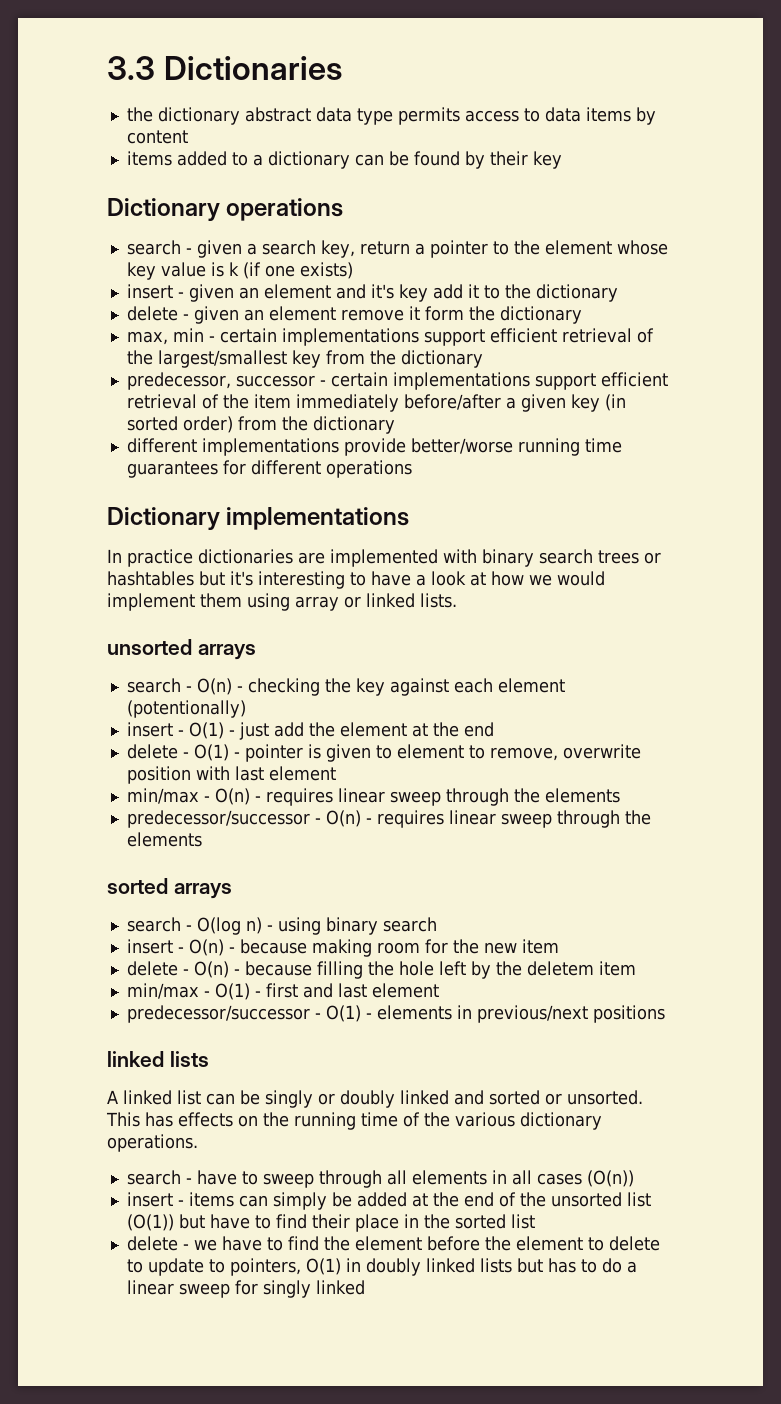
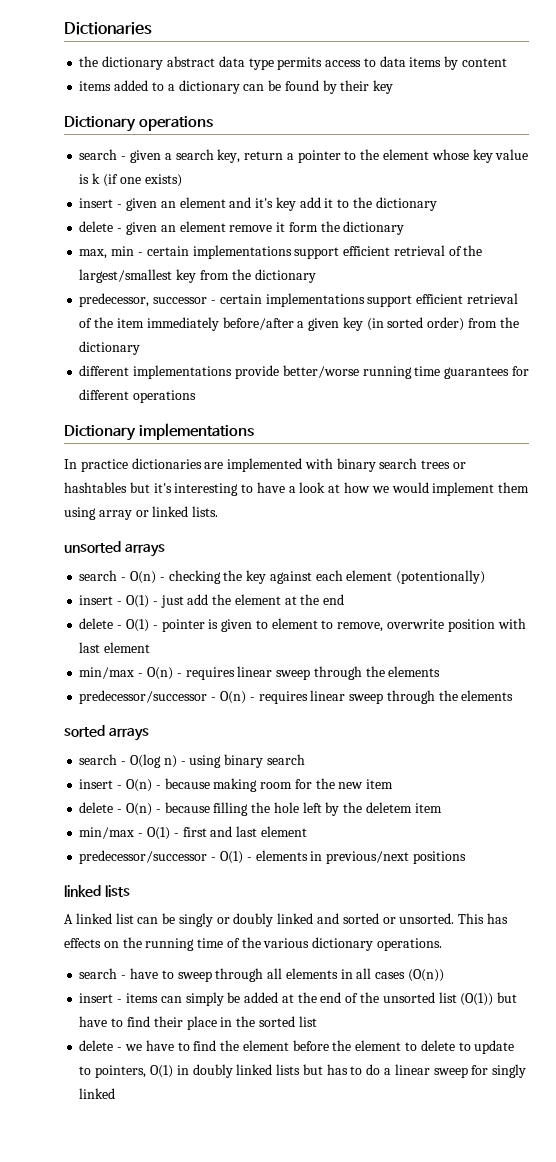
- 3.3 Dictionaries
+ Dictionaries

